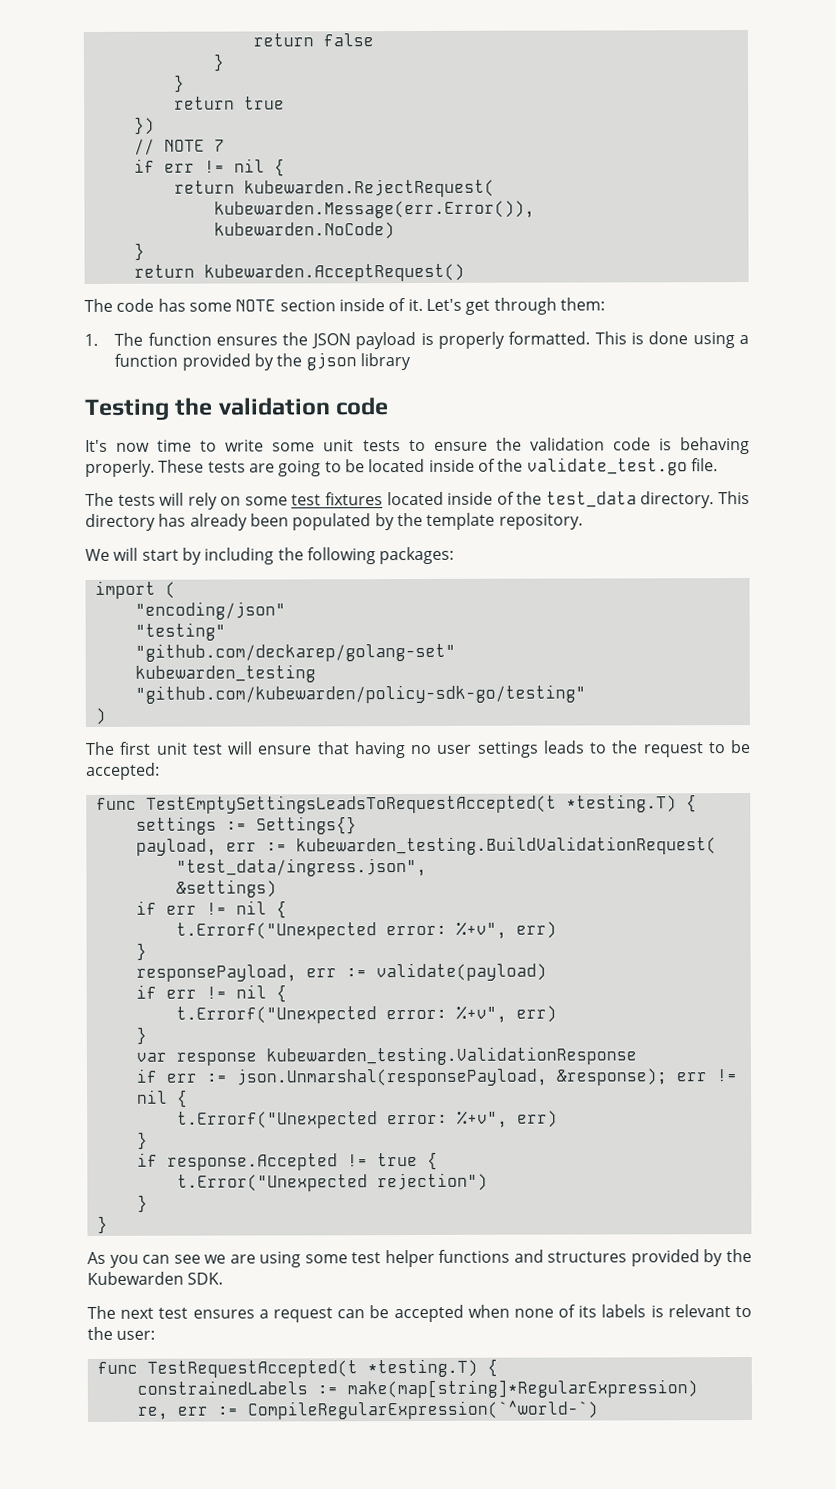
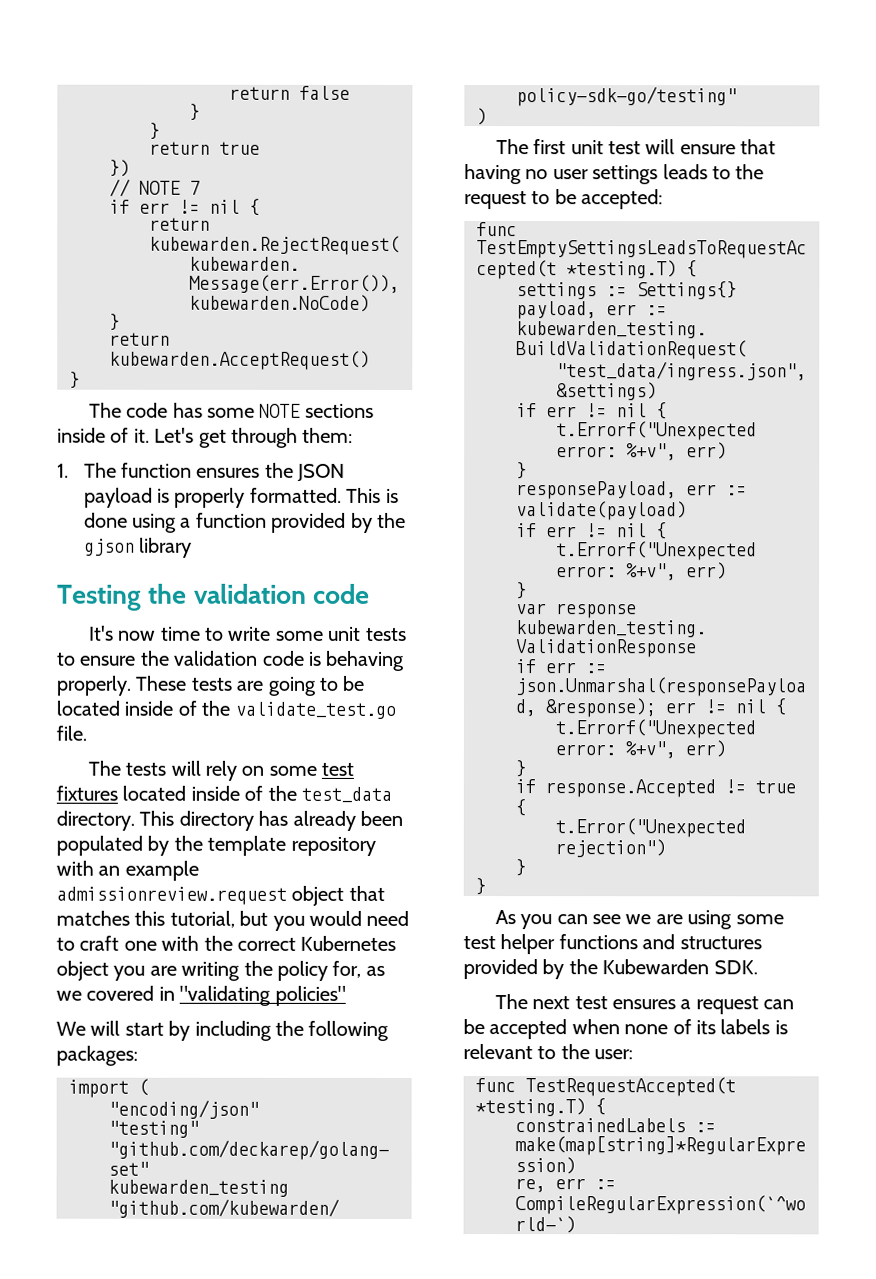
  return kubewarden.AcceptRequest()
+ }
- The code has some NOTE section inside of it.
+ The code has some NOTE sections inside of it.
- This directory has already been populated by the template repository.
+ This directory has already been populated by the template repository with an example admissionreview.request object that matches this tutorial, but you would need to craft one with the correct Kubernetes object you are writing the policy for, as we covered in "validating policies"

